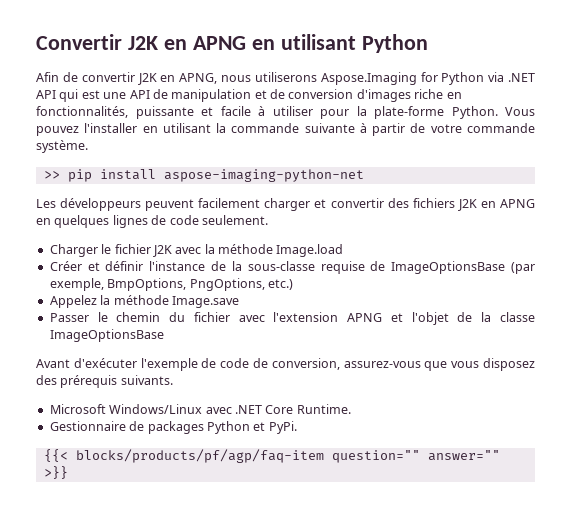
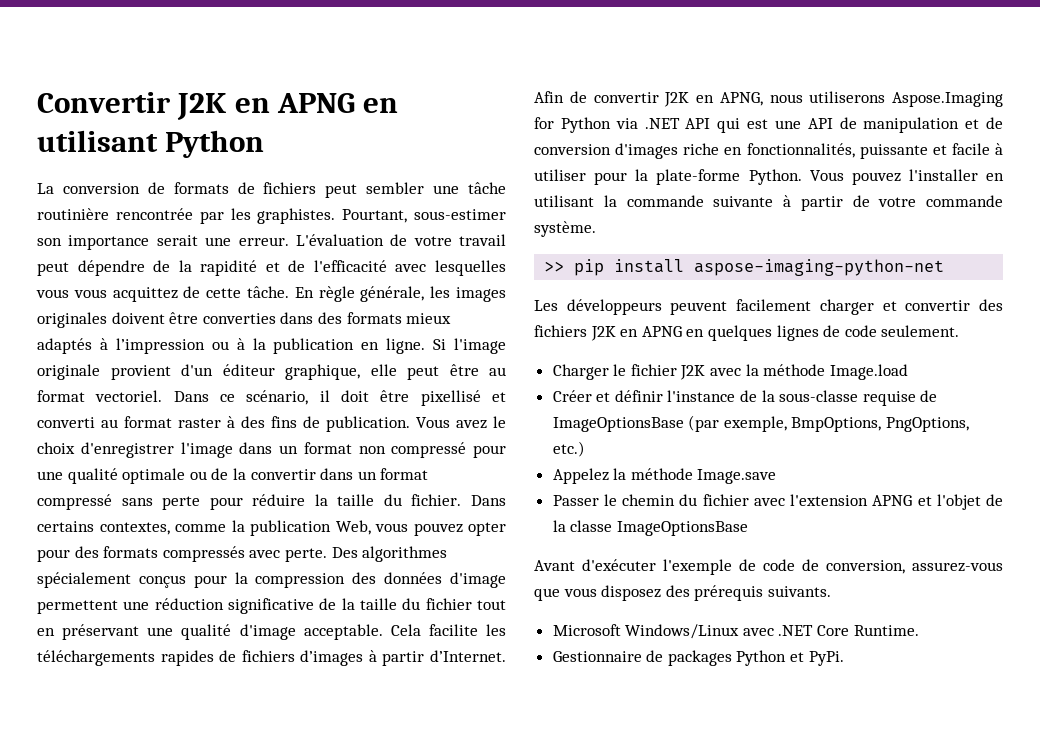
+ La conversion de formats de fichiers peut sembler une tâche routinière rencontrée par les graphistes. Pourtant, sous-estimer son importance serait une erreur. L'évaluation de votre travail peut dépendre de la rapidité et de l'efficacité avec lesquelles vous vous acquittez de cette tâche. En règle générale, les images originales doivent être converties dans des formats mieux adaptés à l’impression ou à la publication en ligne. Si l'image originale provient d'un éditeur graphique, elle peut être au format vectoriel. Dans ce scénario, il doit être pixellisé et converti au format raster à des fins de publication. Vous avez le choix d'enregistrer l'image dans un format non compressé pour une qualité optimale ou de la convertir dans un format compressé sans perte pour réduire la taille du fichier. Dans certains contextes, comme la publication Web, vous pouvez opter pour des formats compressés avec perte. Des algorithmes spécialement conçus pour la compression des données d'image permettent une réduction significative de la taille du fichier tout en préservant une qualité d'image acceptable. Cela facilite les téléchargements rapides de fichiers d’images à partir d’Internet.
- {{< blocks/products/pf/agp/faq-item question="" answer="" >}}

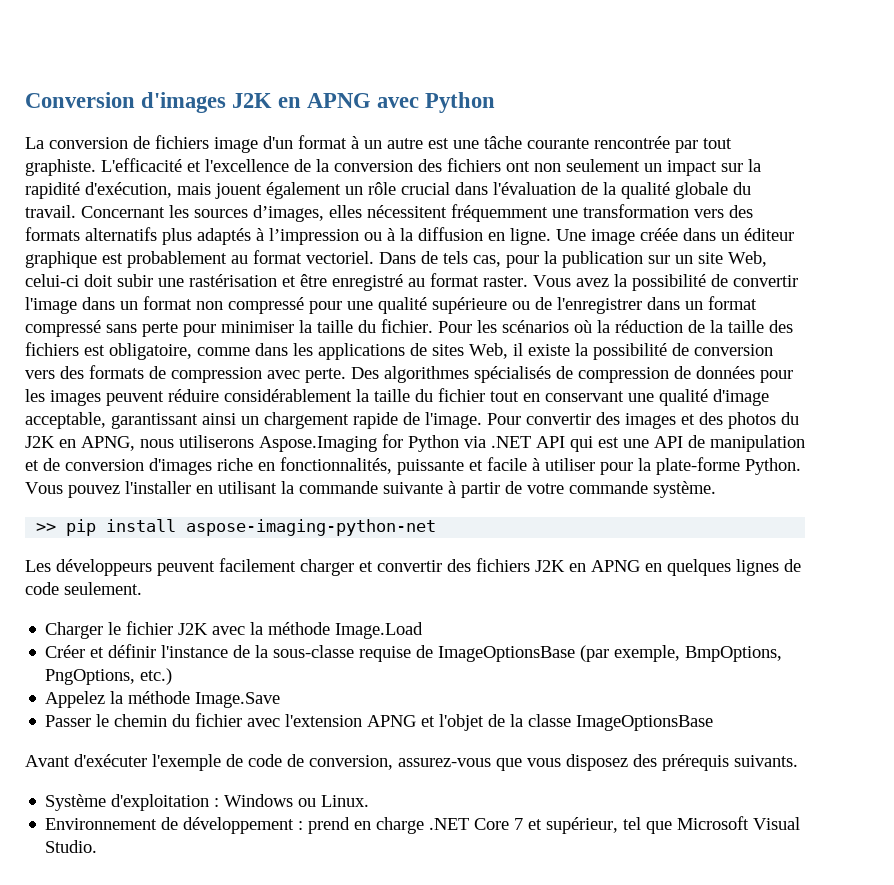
- Convertir J2K en APNG en utilisant Python
+ Conversion d'images J2K en APNG avec Python
- La conversion de formats de fichiers peut sembler une tâche routinière rencontrée par les graphistes. Pourtant, sous-estimer son importance serait une erreur. L'évaluation de votre travail peut dépendre de la rapidité et de l'efficacité avec lesquelles vous vous acquittez de cette tâche. En règle générale, les images originales doivent être converties dans des formats mieux adaptés à l’impression ou à la publication en ligne.
+ La conversion de fichiers image d'un format à un autre est une tâche courante rencontrée par tout graphiste. L'efficacité et l'excellence de la conversion des fichiers ont non seulement un impact sur la rapidité d'exécution, mais jouent également un rôle crucial dans l'évaluation de la qualité globale du travail. Concernant les sources d’images, elles nécessitent fréquemment une transformation vers des formats alternatifs plus adaptés à l’impression ou à la diffusion en ligne.
- Si l'image originale provient d'un éditeur graphique, elle peut être au format vectoriel. Dans ce scénario, il doit être pixellisé et converti au format raster à des fins de publication. Vous avez le choix d'enregistrer l'image dans un format non compressé pour une qualité optimale ou de la convertir dans un format compressé sans perte pour réduire la taille du fichier.
+ Une image créée dans un éditeur graphique est probablement au format vectoriel. Dans de tels cas, pour la publication sur un site Web, celui-ci doit subir une rastérisation et être enregistré au format raster. Vous avez la possibilité de convertir l'image dans un format non compressé pour une qualité supérieure ou de l'enregistrer dans un format compressé sans perte pour minimiser la taille du fichier.
- Dans certains contextes, comme la publication Web, vous pouvez opter pour des formats compressés avec perte. Des algorithmes spécialement conçus pour la compression des données d'image permettent une réduction significative de la taille du fichier tout en préservant une qualité d'image acceptable. Cela facilite les téléchargements rapides de fichiers d’images à partir d’Internet. Afin de convertir J2K en APNG, nous utiliserons Aspose.Imaging for Python via .NET API qui est une API de manipulation et de conversion d'images riche en fonctionnalités, puissante et facile à utiliser pour la plate-forme Python.
+ Pour les scénarios où la réduction de la taille des fichiers est obligatoire, comme dans les applications de sites Web, il existe la possibilité de conversion vers des formats de compression avec perte. Des algorithmes spécialisés de compression de données pour les images peuvent réduire considérablement la taille du fichier tout en conservant une qualité d'image acceptable, garantissant ainsi un chargement rapide de l'image. Pour convertir des images et des photos du J2K en APNG, nous utiliserons Aspose.Imaging for Python via .NET API qui est une API de manipulation et de conversion d'images riche en fonctionnalités, puissante et facile à utiliser pour la plate-forme Python.
- Charger le fichier J2K avec la méthode Image.load
+ Charger le fichier J2K avec la méthode Image.Load
- Appelez la méthode Image.save
+ Appelez la méthode Image.Save
- Microsoft Windows/Linux avec .NET Core Runtime.
- Gestionnaire de packages Python et PyPi.
+ Système d'exploitation : Windows ou Linux.
+ Environnement de développement : prend en charge .NET Core 7 et supérieur, tel que Microsoft Visual Studio.

